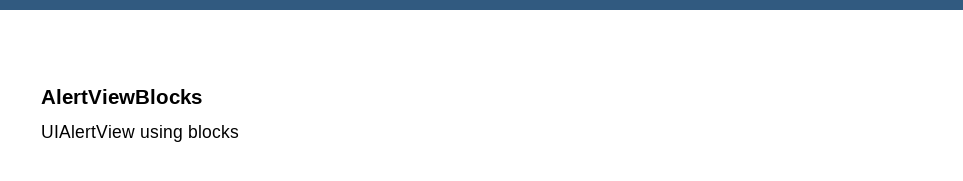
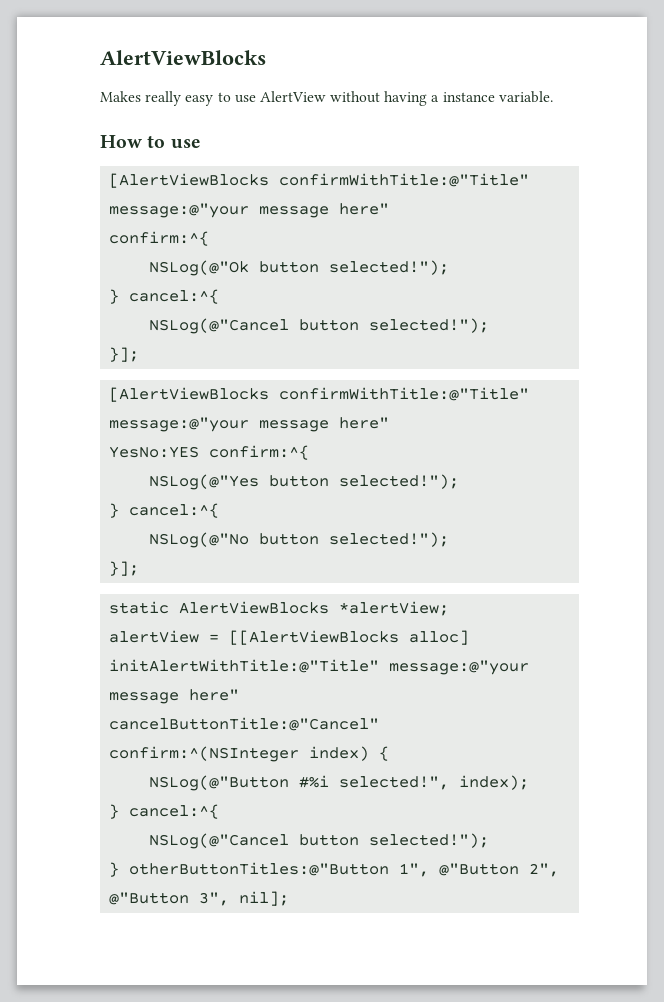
- UIAlertView using blocks
+ Makes really easy to use AlertView without having a instance variable.
+ How to use
+ [AlertViewBlocks confirmWithTitle:@"Title" message:@"your message here"
+ confirm:^{
+ NSLog(@"Ok button selected!");
+ } cancel:^{
+ NSLog(@"Cancel button selected!");
+ }];
+ [AlertViewBlocks confirmWithTitle:@"Title" message:@"your message here"
+ YesNo:YES confirm:^{
+ NSLog(@"Yes button selected!");
+ } cancel:^{
+ NSLog(@"No button selected!");
+ }];
+ static AlertViewBlocks *alertView;
+ alertView = [[AlertViewBlocks alloc] initAlertWithTitle:@"Title" message:@"your message here"
+ cancelButtonTitle:@"Cancel" confirm:^(NSInteger index) {
+ NSLog(@"Button #%i selected!", index);
+ } cancel:^{
+ NSLog(@"Cancel button selected!");
+ } otherButtonTitles:@"Button 1", @"Button 2", @"Button 3", nil];

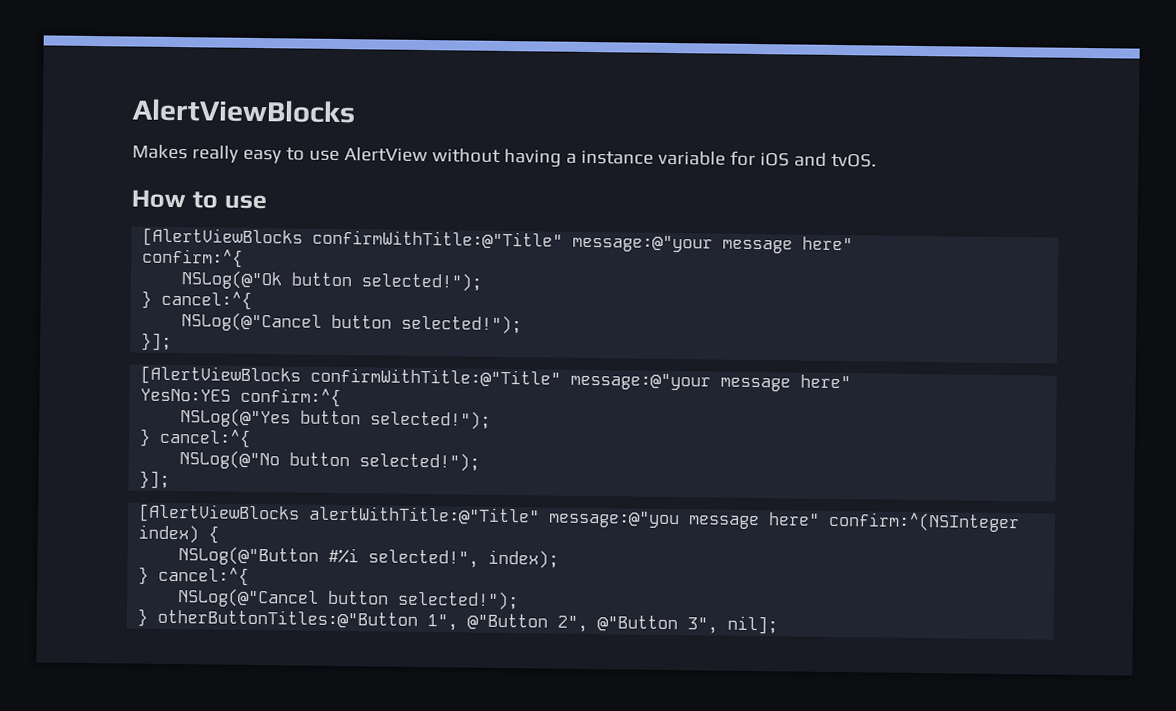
- Makes really easy to use AlertView without having a instance variable.
+ Makes really easy to use AlertView without having a instance variable for iOS and tvOS.
- static AlertViewBlocks *alertView;
- alertView = [[AlertViewBlocks alloc] initAlertWithTitle:@"Title" message:@"your message here"
- cancelButtonTitle:@"Cancel" confirm:^(NSInteger index) {
+ [AlertViewBlocks alertWithTitle:@"Title" message:@"you message here" confirm:^(NSInteger index) {

